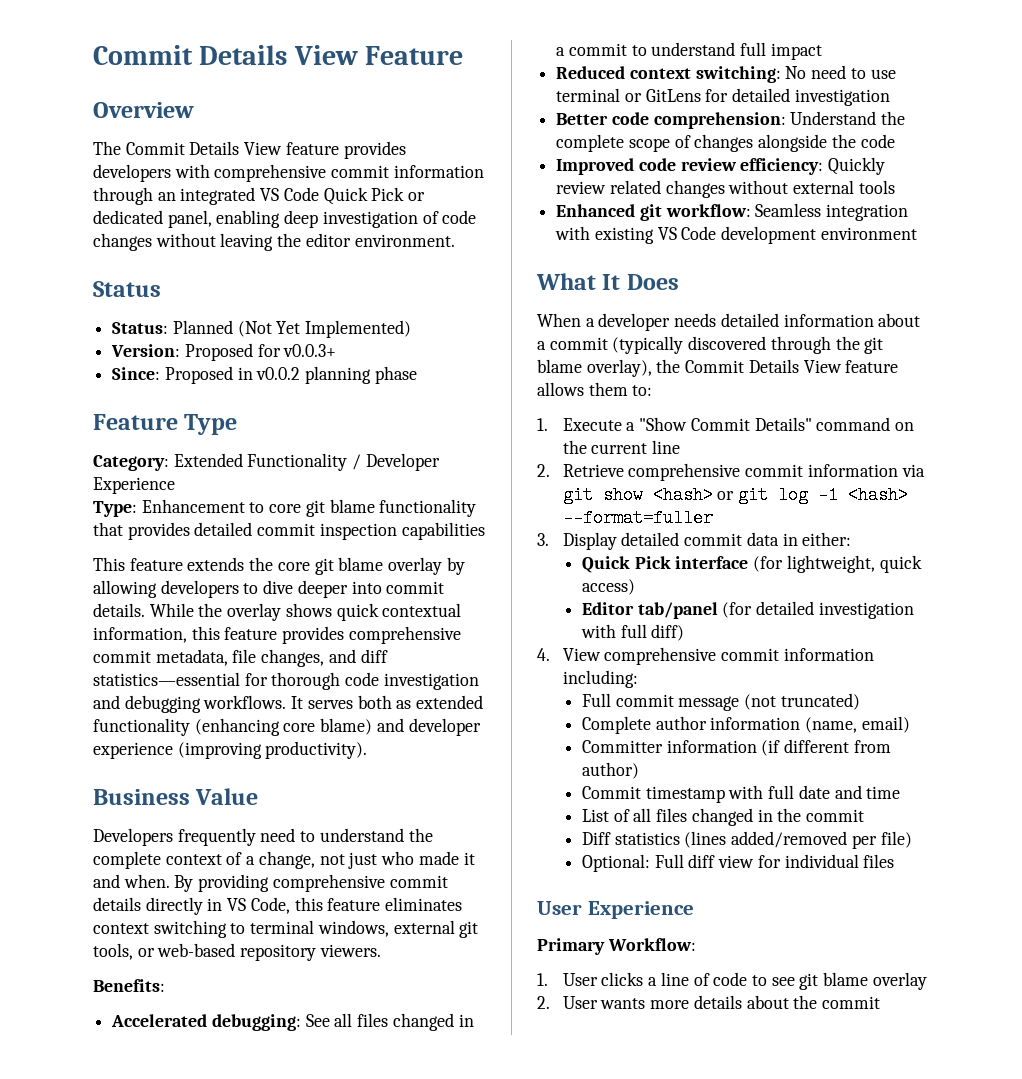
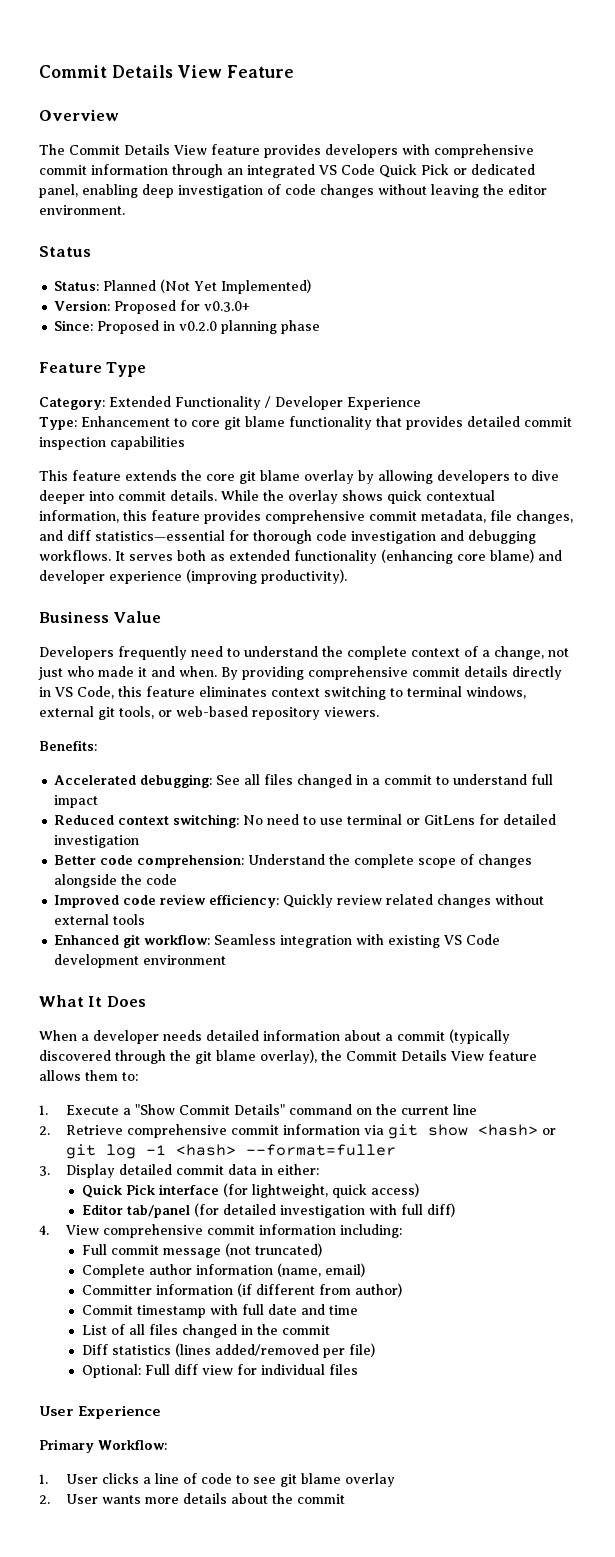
- Version: Proposed for v0.0.3+
+ Version: Proposed for v0.3.0+
- Since: Proposed in v0.0.2 planning phase
+ Since: Proposed in v0.2.0 planning phase

